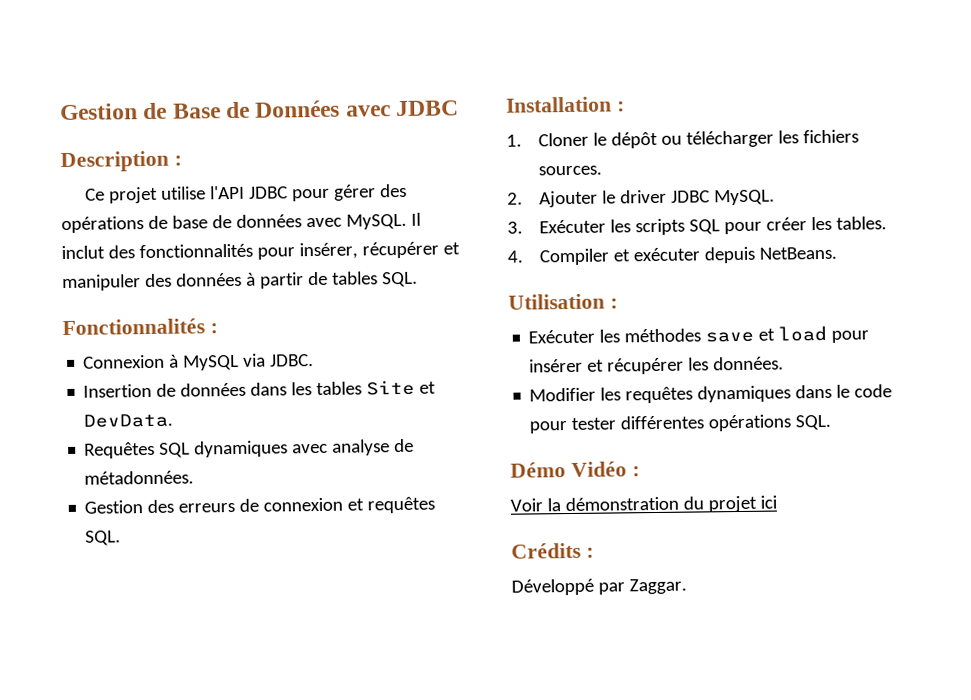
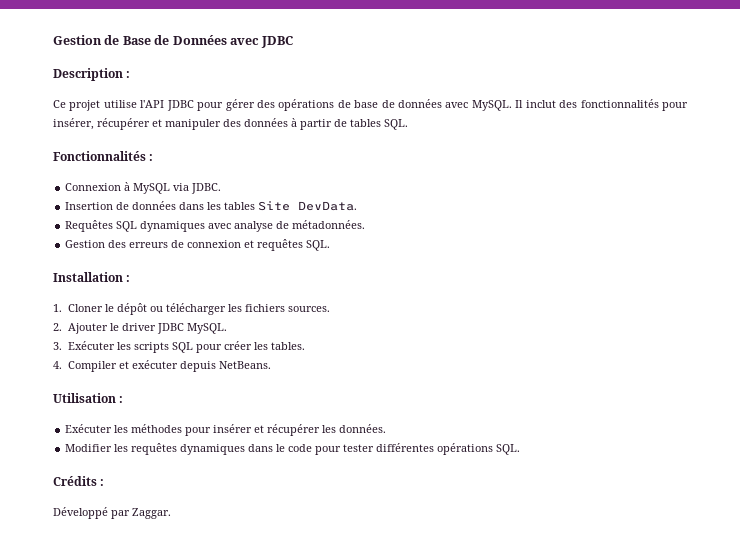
- Insertion de données dans les tables Site et DevData.
+ Insertion de données dans les tables Site DevData.
- Exécuter les méthodes save et load pour insérer et récupérer les données.
+ Exécuter les méthodes pour insérer et récupérer les données.
- Démo Vidéo :
- Voir la démonstration du projet ici

